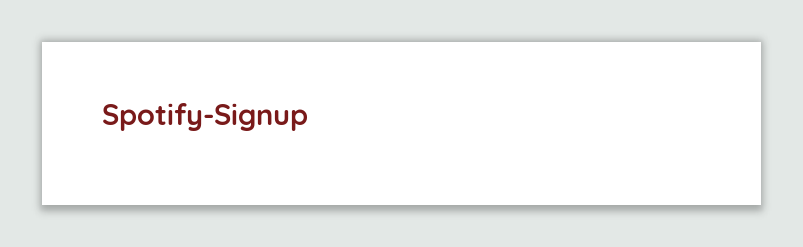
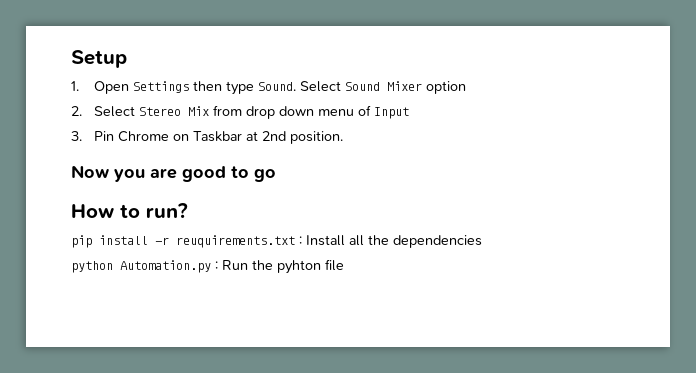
- Spotify-Signup
+ Setup
+ 1. Open Settings then type Sound. Select Sound Mixer option
+ 2. Select Stereo Mix from drop down menu of Input
+ 3. Pin Chrome on Taskbar at 2nd position.
+ Now you are good to go
+ How to run?
+ pip install -r reuquirements.txt : Install all the dependencies
+ python Automation.py : Run the pyhton file

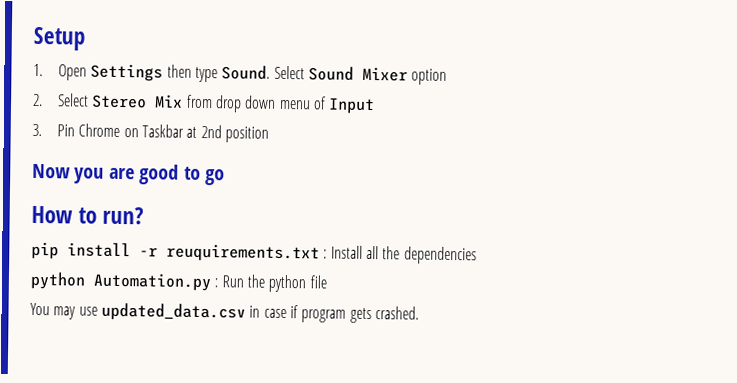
- 3. Pin Chrome on Taskbar at 2nd position.
+ 3. Pin Chrome on Taskbar at 2nd position
- python Automation.py : Run the pyhton file
+ python Automation.py : Run the python file
+ You may use updated_data.csv in case if program gets crashed.

